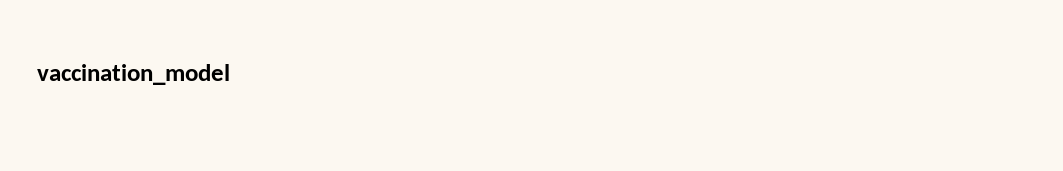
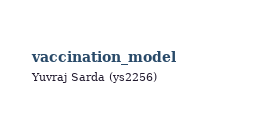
+ Yuvraj Sarda (ys2256)

